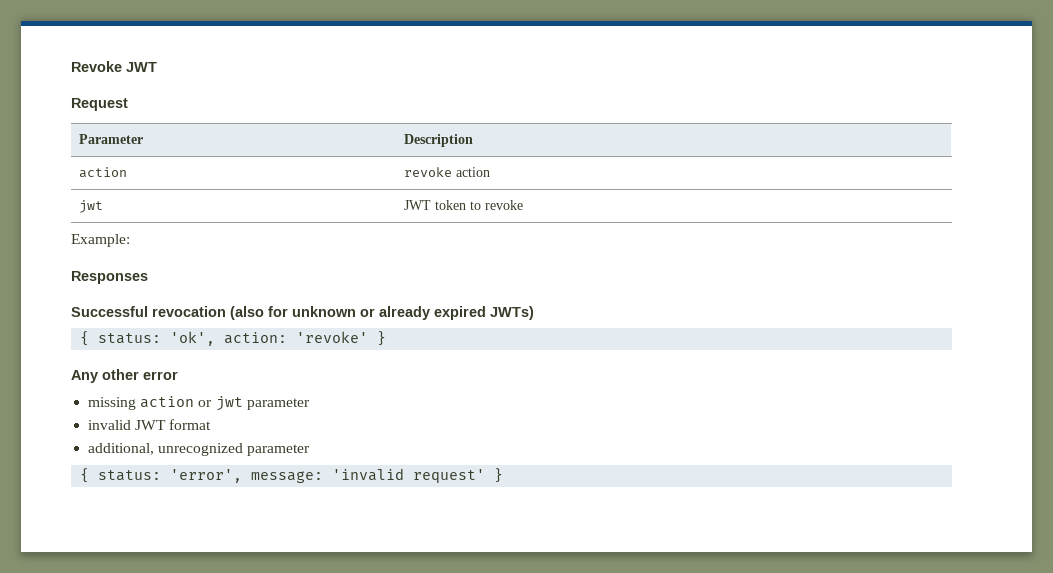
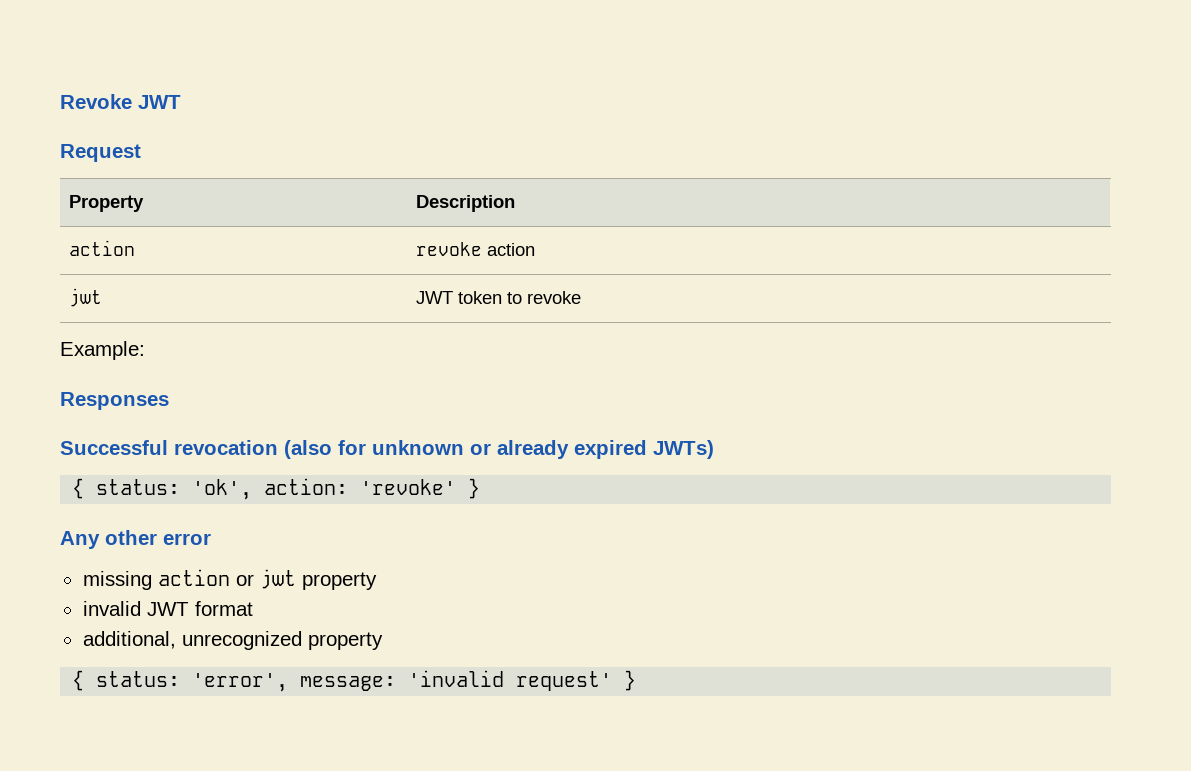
- Parameter | Description
+ Property | Description
- missing action or jwt parameter
+ missing action or jwt property
- additional, unrecognized parameter
+ additional, unrecognized property

